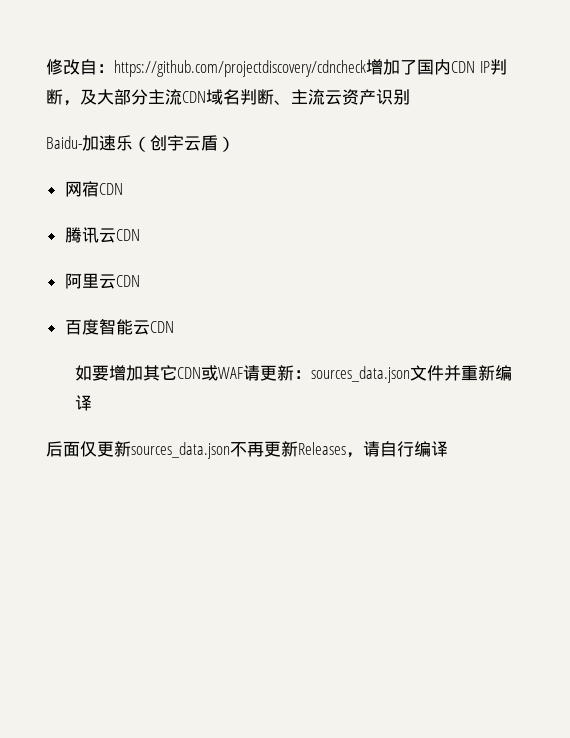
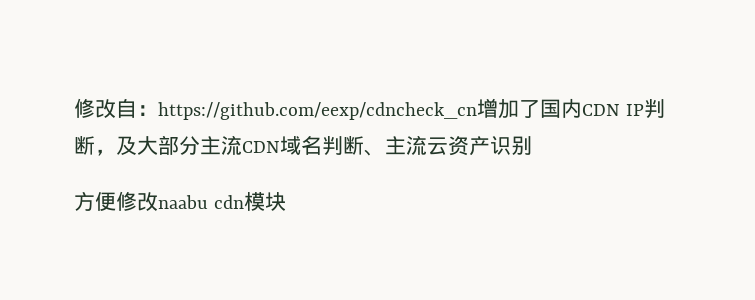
- 修改自：https://github.com/projectdiscovery/cdncheck增加了国内CDN IP判断，及大部分主流CDN域名判断、主流云资产识别
+ 修改自：https://github.com/eexp/cdncheck_cn增加了国内CDN IP判断，及大部分主流CDN域名判断、主流云资产识别
- Baidu-加速乐（创宇云盾）
- 网宿CDN
- 腾讯云CDN
- 阿里云CDN
- 百度智能云CDN
- 如要增加其它CDN或WAF请更新：sources_data.json文件并重新编译
- 后面仅更新sources_data.json不再更新Releases，请自行编译
+ 方便修改naabu cdn模块

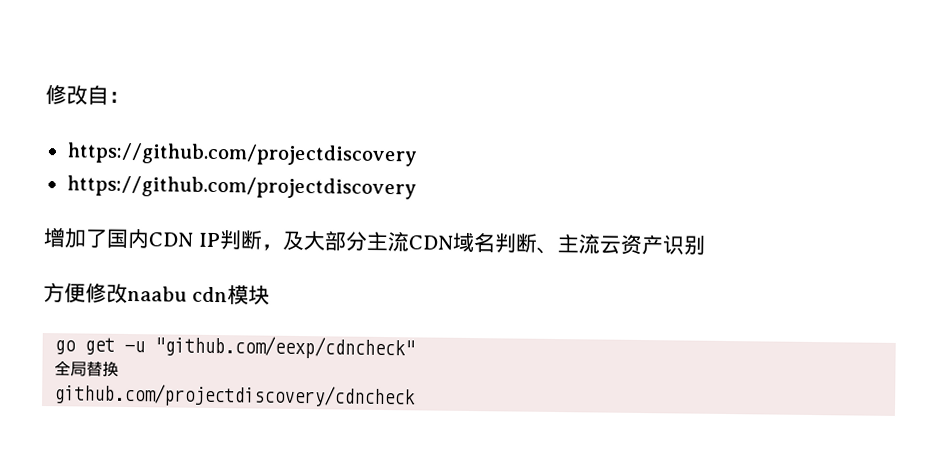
- 修改自：https://github.com/eexp/cdncheck_cn增加了国内CDN IP判断，及大部分主流CDN域名判断、主流云资产识别
+ 修改自：
+ https://github.com/projectdiscovery
+ https://github.com/projectdiscovery
+ 增加了国内CDN IP判断，及大部分主流CDN域名判断、主流云资产识别
+ go get -u "github.com/eexp/cdncheck"
+ 全局替换
+ github.com/projectdiscovery/cdncheck

